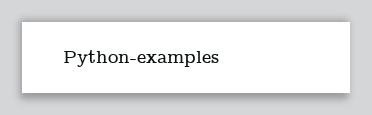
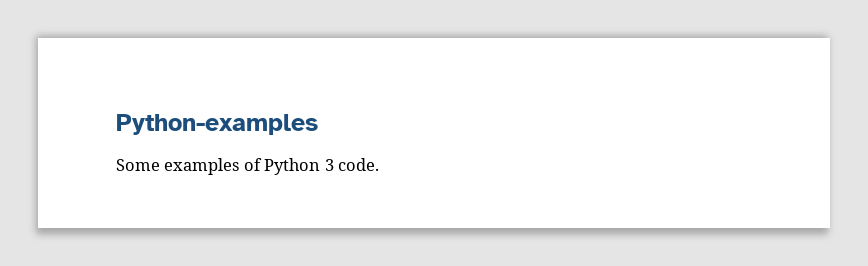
+ Some examples of Python 3 code.

